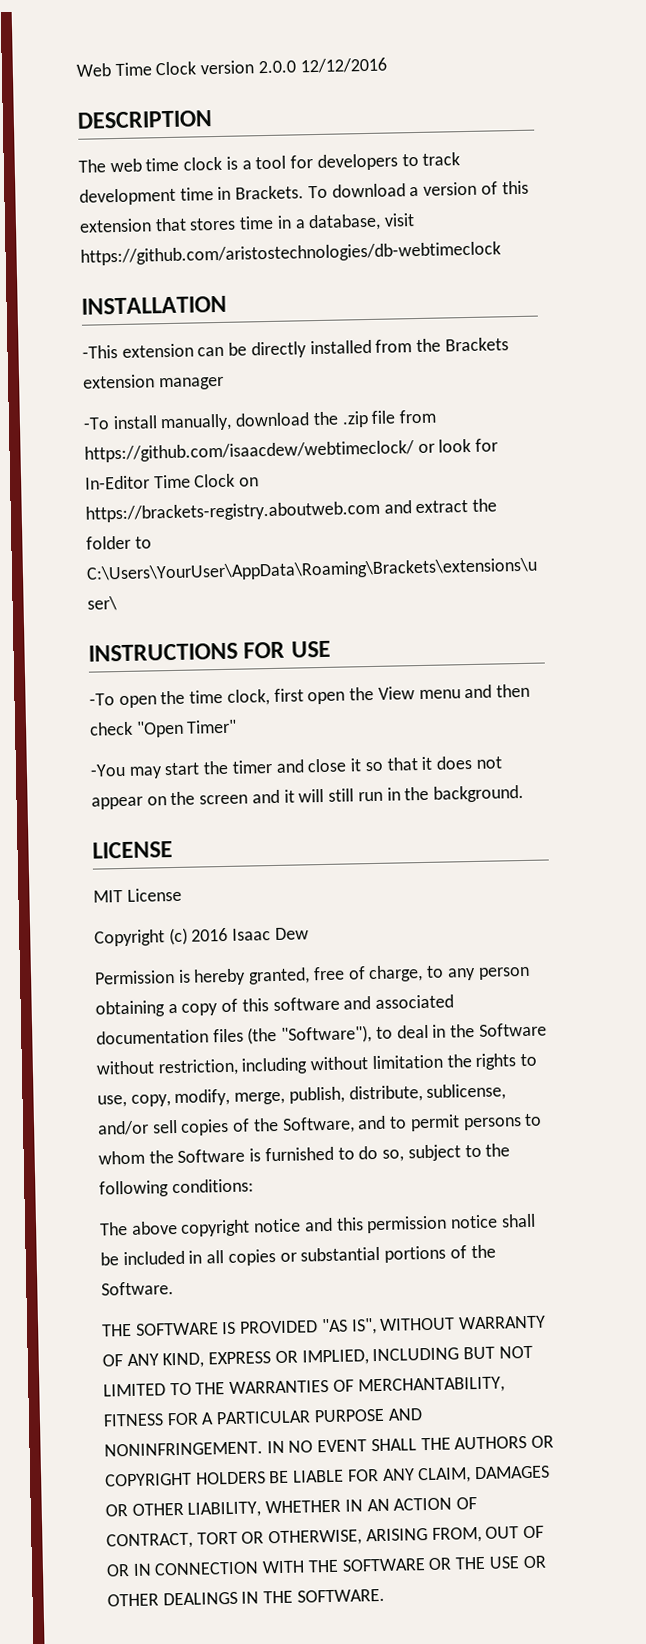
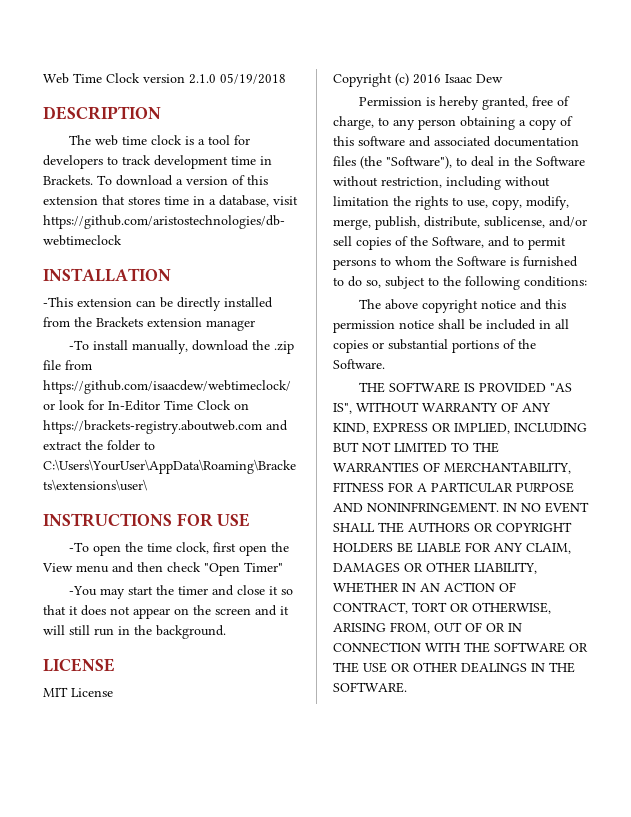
- Web Time Clock version 2.0.0 12/12/2016
+ Web Time Clock version 2.1.0 05/19/2018

